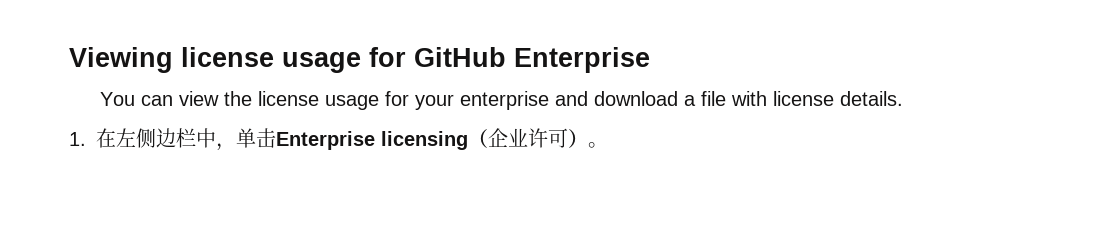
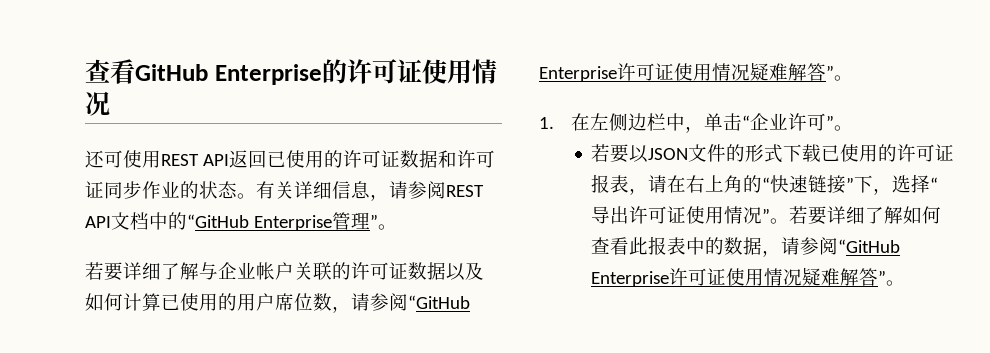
- Viewing license usage for GitHub Enterprise
- You can view the license usage for your enterprise and download a file with license details.
+ 查看GitHub Enterprise的许可证使用情况
+ 还可使用REST API返回已使用的许可证数据和许可证同步作业的状态。有关详细信息，请参阅REST API文档中的“GitHub Enterprise管理”。
+ 若要详细了解与企业帐户关联的许可证数据以及如何计算已使用的用户席位数，请参阅“GitHub Enterprise许可证使用情况疑难解答”。
- 1.在左侧边栏中，单击Enterprise licensing（企业许可）。
+ 1.在左侧边栏中，单击“企业许可”。
+ 若要以JSON文件的形式下载已使用的许可证报表，请在右上角的“快速链接”下，选择“导出许可证使用情况”。若要详细了解如何查看此报表中的数据，请参阅“GitHub Enterprise许可证使用情况疑难解答”。

